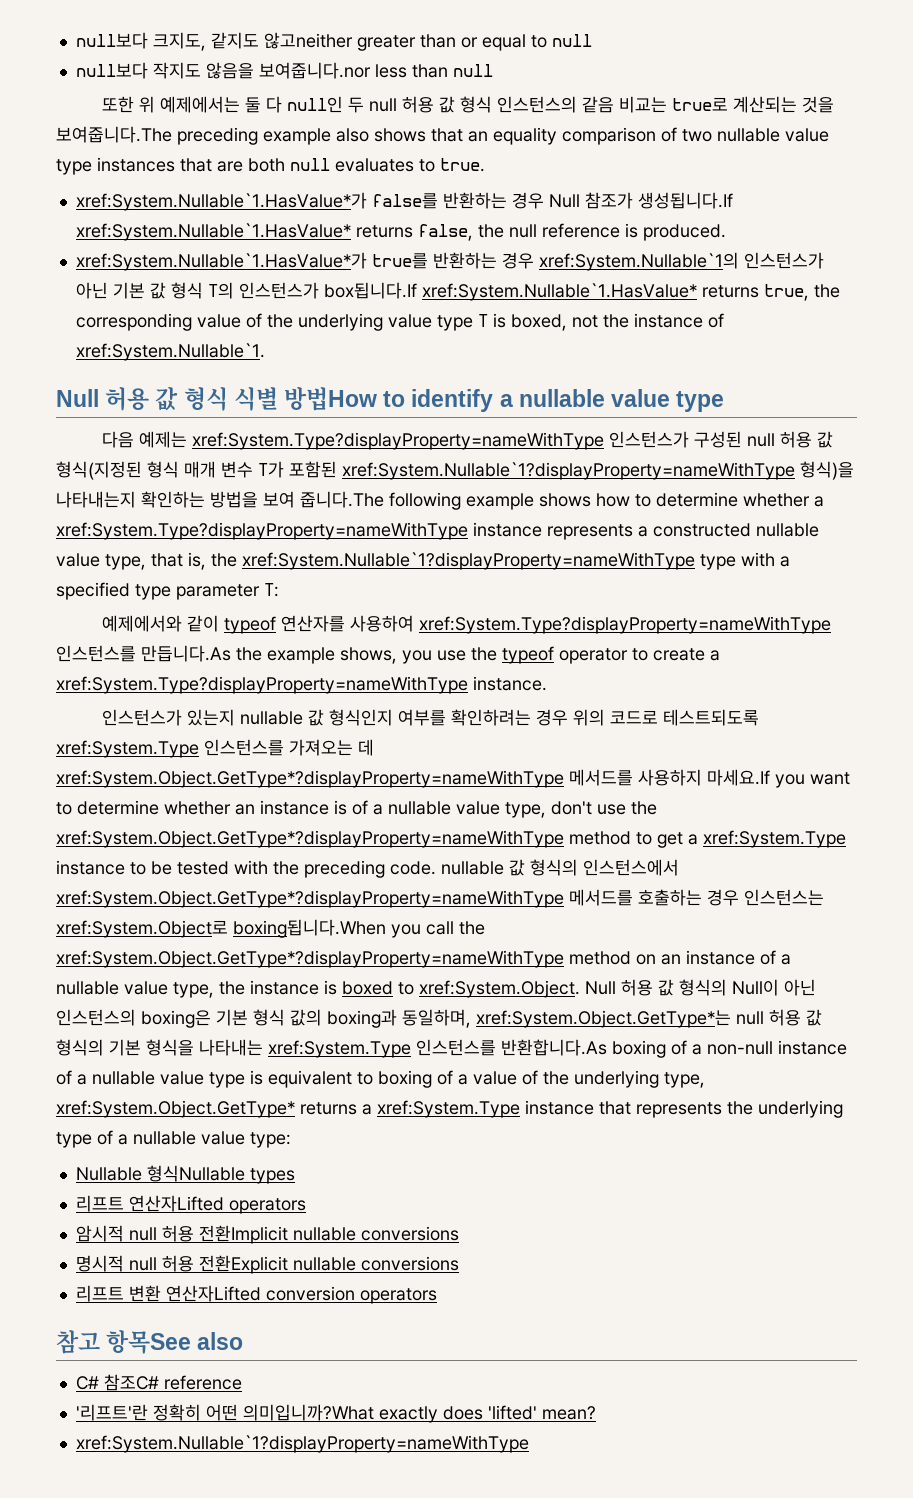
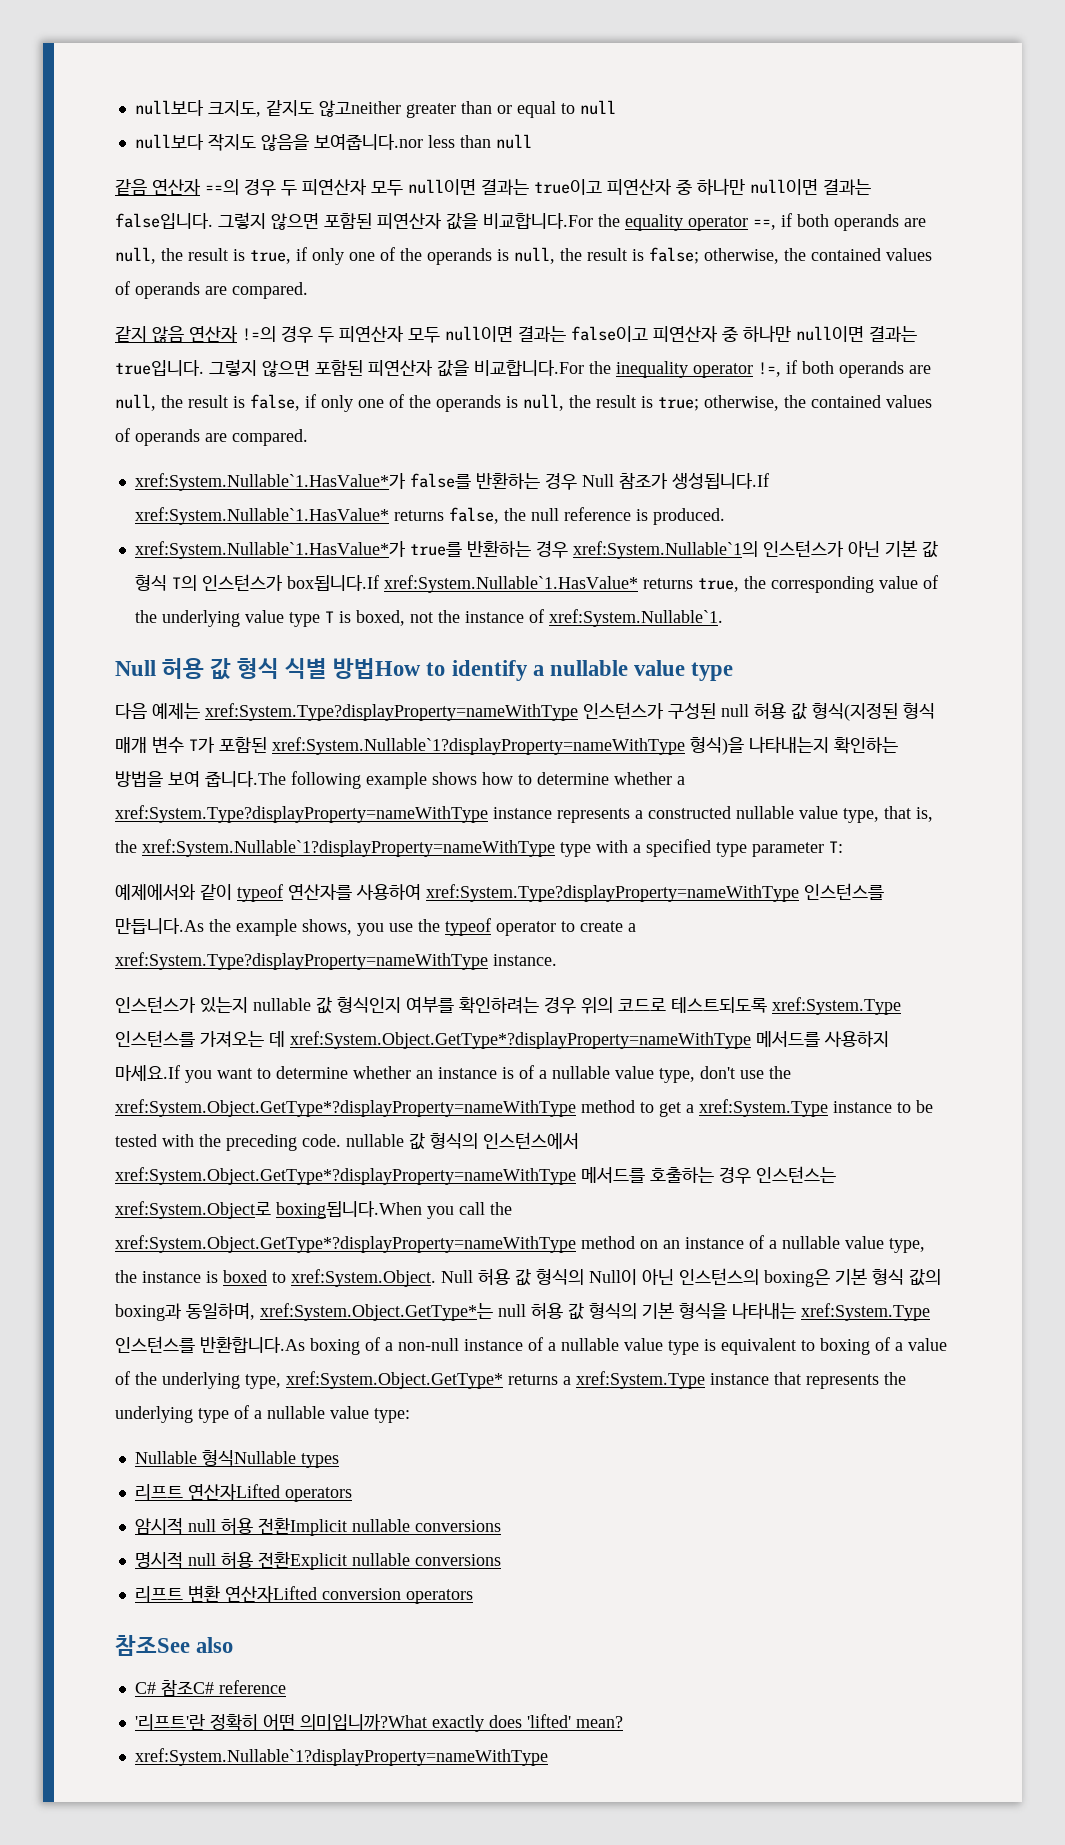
- 또한 위 예제에서는 둘 다 null인 두 null 허용 값 형식 인스턴스의 같음 비교는 true로 계산되는 것을 보여줍니다.The preceding example also shows that an equality comparison of two nullable value type instances that are both null evaluates to true.
+ 같음 연산자 ==의 경우 두 피연산자 모두 null이면 결과는 true이고 피연산자 중 하나만 null이면 결과는 false입니다. 그렇지 않으면 포함된 피연산자 값을 비교합니다.For the equality operator ==, if both operands are null, the result is true, if only one of the operands is null, the result is false; otherwise, the contained values of operands are compared.
+ 같지 않음 연산자 !=의 경우 두 피연산자 모두 null이면 결과는 false이고 피연산자 중 하나만 null이면 결과는 true입니다. 그렇지 않으면 포함된 피연산자 값을 비교합니다.For the inequality operator !=, if both operands are null, the result is false, if only one of the operands is null, the result is true; otherwise, the contained values of operands are compared.
- 참고 항목See also
+ 참조See also

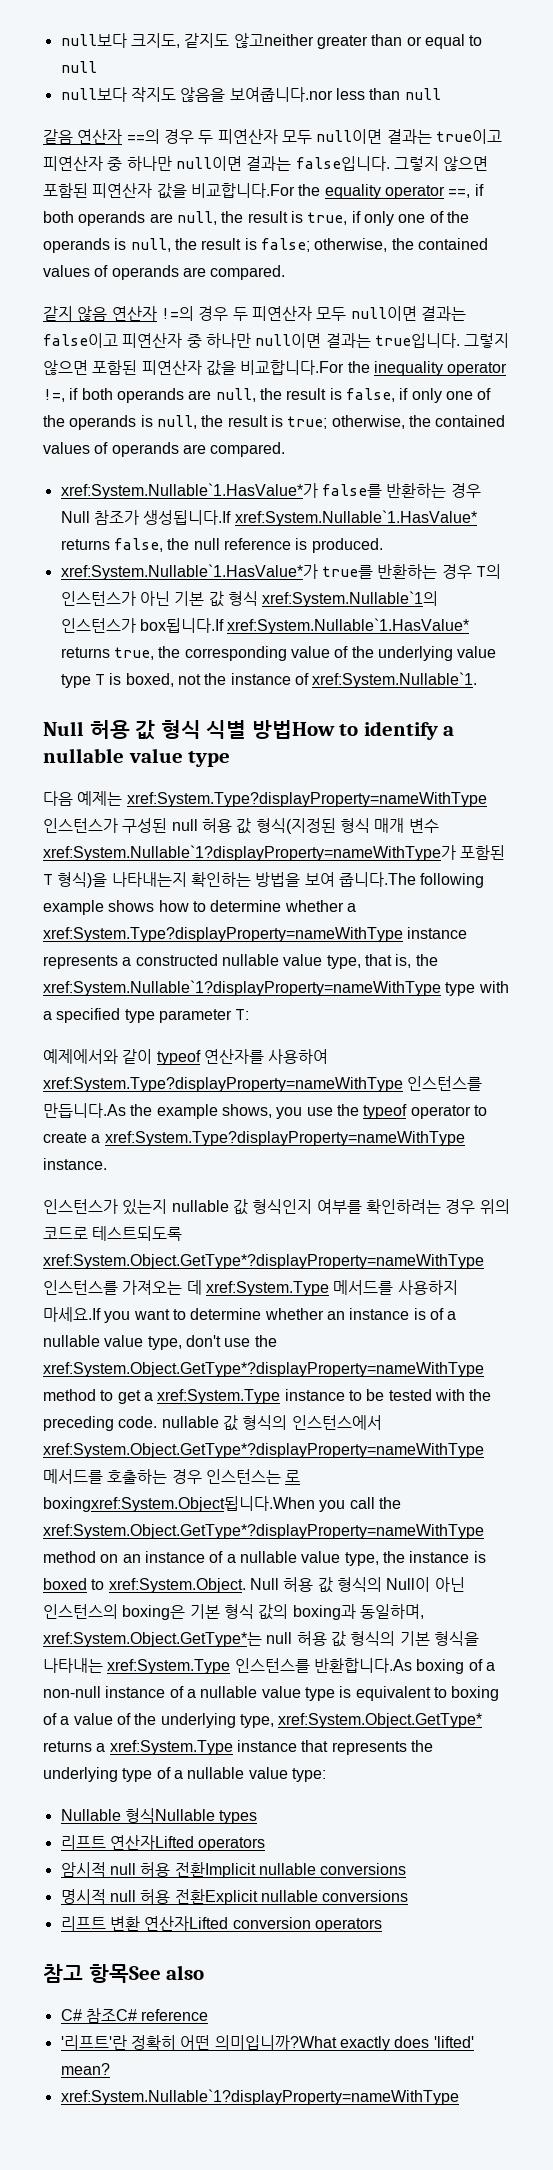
- xref:System.Nullable`1.HasValue*가 true를 반환하는 경우 xref:System.Nullable`1의 인스턴스가 아닌 기본 값 형식 T의 인스턴스가 box됩니다.If xref:System.Nullable`1.HasValue* returns true, the corresponding value of the underlying value type T is boxed, not the instance of xref:System.Nullable`1.
+ xref:System.Nullable`1.HasValue*가 true를 반환하는 경우 T의 인스턴스가 아닌 기본 값 형식 xref:System.Nullable`1의 인스턴스가 box됩니다.If xref:System.Nullable`1.HasValue* returns true, the corresponding value of the underlying value type T is boxed, not the instance of xref:System.Nullable`1.
- 다음 예제는 xref:System.Type?displayProperty=nameWithType 인스턴스가 구성된 null 허용 값 형식(지정된 형식 매개 변수 T가 포함된 xref:System.Nullable`1?displayProperty=nameWithType 형식)을 나타내는지 확인하는 방법을 보여 줍니다.The following example shows how to determine whether a xref:System.Type?displayProperty=nameWithType instance represents a constructed nullable value type, that is, the xref:System.Nullable`1?displayProperty=nameWithType type with a specified type parameter T:
+ 다음 예제는 xref:System.Type?displayProperty=nameWithType 인스턴스가 구성된 null 허용 값 형식(지정된 형식 매개 변수 xref:System.Nullable`1?displayProperty=nameWithType가 포함된 T 형식)을 나타내는지 확인하는 방법을 보여 줍니다.The following example shows how to determine whether a xref:System.Type?displayProperty=nameWithType instance represents a constructed nullable value type, that is, the xref:System.Nullable`1?displayProperty=nameWithType type with a specified type parameter T:
- 인스턴스가 있는지 nullable 값 형식인지 여부를 확인하려는 경우 위의 코드로 테스트되도록 xref:System.Type 인스턴스를 가져오는 데 xref:System.Object.GetType*?displayProperty=nameWithType 메서드를 사용하지 마세요.If you want to determine whether an instance is of a nullable value type, don't use the xref:System.Object.GetType*?displayProperty=nameWithType method to get a xref:System.Type instance to be tested with the preceding code. nullable 값 형식의 인스턴스에서 xref:System.Object.GetType*?displayProperty=nameWithType 메서드를 호출하는 경우 인스턴스는 xref:System.Object로 boxing됩니다.When you call the xref:System.Object.GetType*?displayProperty=nameWithType method on an instance of a nullable value type, the instance is boxed to xref:System.Object. Null 허용 값 형식의 Null이 아닌 인스턴스의 boxing은 기본 형식 값의 boxing과 동일하며, xref:System.Object.GetType*는 null 허용 값 형식의 기본 형식을 나타내는 xref:System.Type 인스턴스를 반환합니다.As boxing of a non-null instance of a nullable value type is equivalent to boxing of a value of the underlying type, xref:System.Object.GetType* returns a xref:System.Type instance that represents the underlying type of a nullable value type:
+ 인스턴스가 있는지 nullable 값 형식인지 여부를 확인하려는 경우 위의 코드로 테스트되도록 xref:System.Object.GetType*?displayProperty=nameWithType 인스턴스를 가져오는 데 xref:System.Type 메서드를 사용하지 마세요.If you want to determine whether an instance is of a nullable value type, don't use the xref:System.Object.GetType*?displayProperty=nameWithType method to get a xref:System.Type instance to be tested with the preceding code. nullable 값 형식의 인스턴스에서 xref:System.Object.GetType*?displayProperty=nameWithType 메서드를 호출하는 경우 인스턴스는 로 boxingxref:System.Object됩니다.When you call the xref:System.Object.GetType*?displayProperty=nameWithType method on an instance of a nullable value type, the instance is boxed to xref:System.Object. Null 허용 값 형식의 Null이 아닌 인스턴스의 boxing은 기본 형식 값의 boxing과 동일하며, xref:System.Object.GetType*는 null 허용 값 형식의 기본 형식을 나타내는 xref:System.Type 인스턴스를 반환합니다.As boxing of a non-null instance of a nullable value type is equivalent to boxing of a value of the underlying type, xref:System.Object.GetType* returns a xref:System.Type instance that represents the underlying type of a nullable value type:
- 참조See also
+ 참고 항목See also

